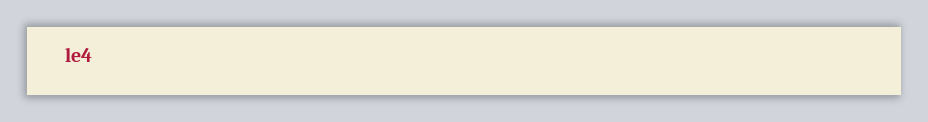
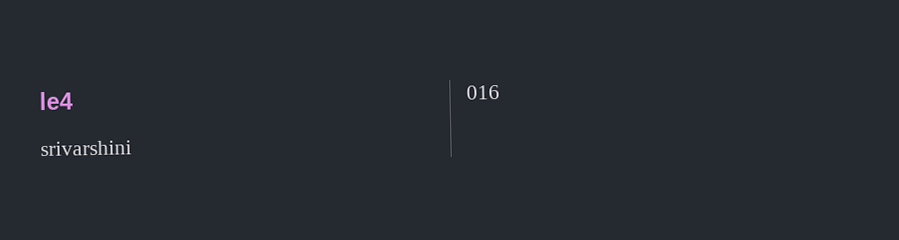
+ srivarshini
+ 016

